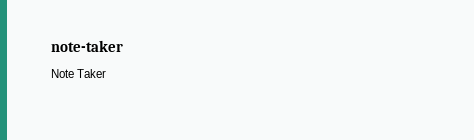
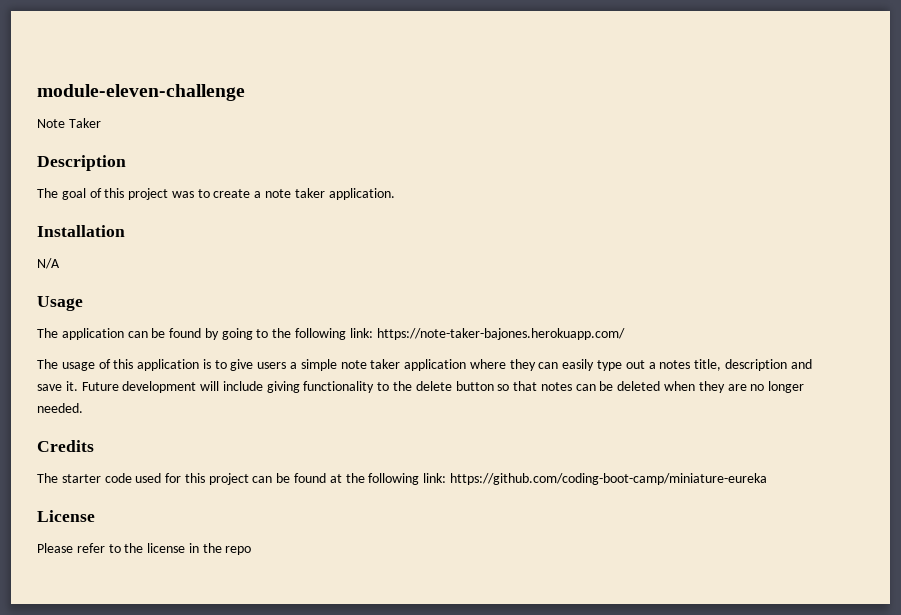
- note-taker
+ module-eleven-challenge
+ Description
+ The goal of this project was to create a note taker application.
+ Installation
+ N/A
+ Usage
+ The application can be found by going to the following link: https://note-taker-bajones.herokuapp.com/
+ The usage of this application is to give users a simple note taker application where they can easily type out a notes title, description and save it. Future development will include giving functionality to the delete button so that notes can be deleted when they are no longer needed.
+ Credits
+ The starter code used for this project can be found at the following link: https://github.com/coding-boot-camp/miniature-eureka
+ License
+ Please refer to the license in the repo

